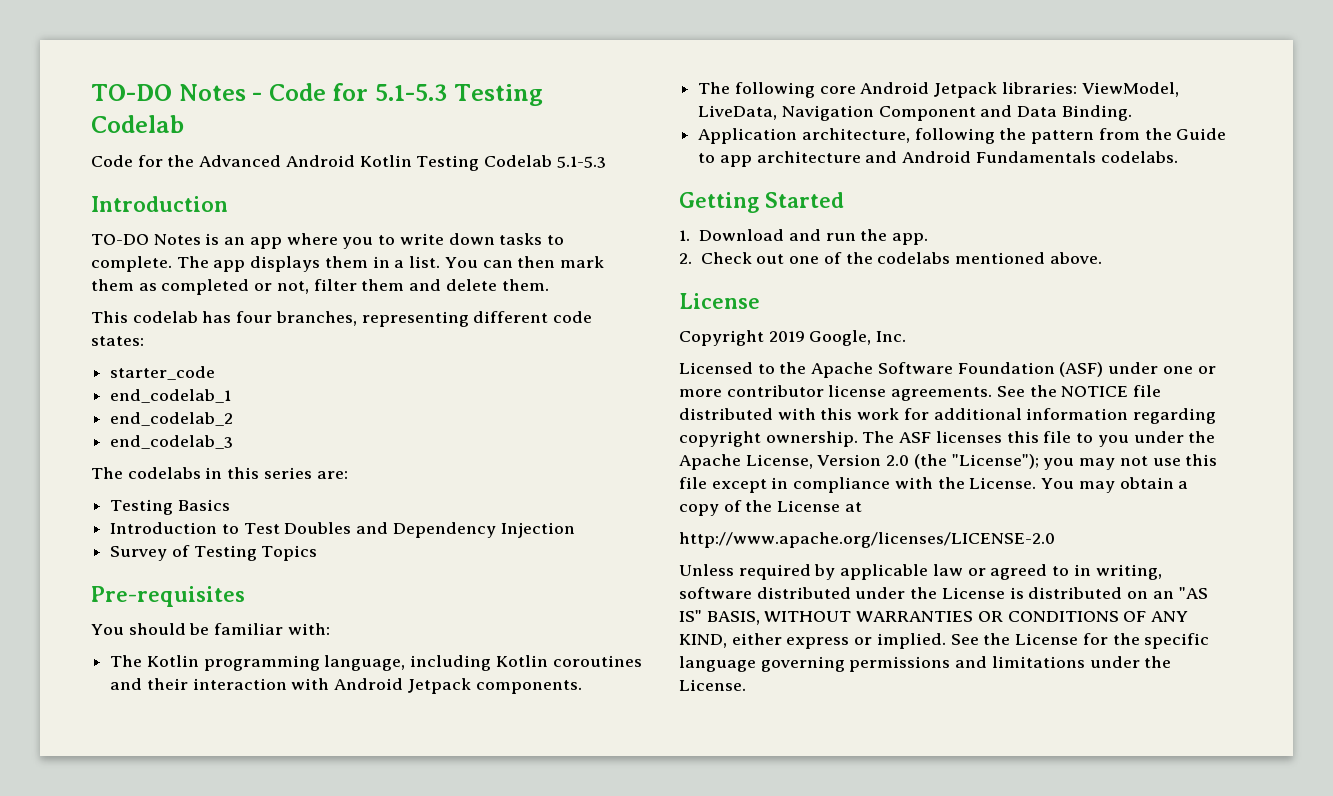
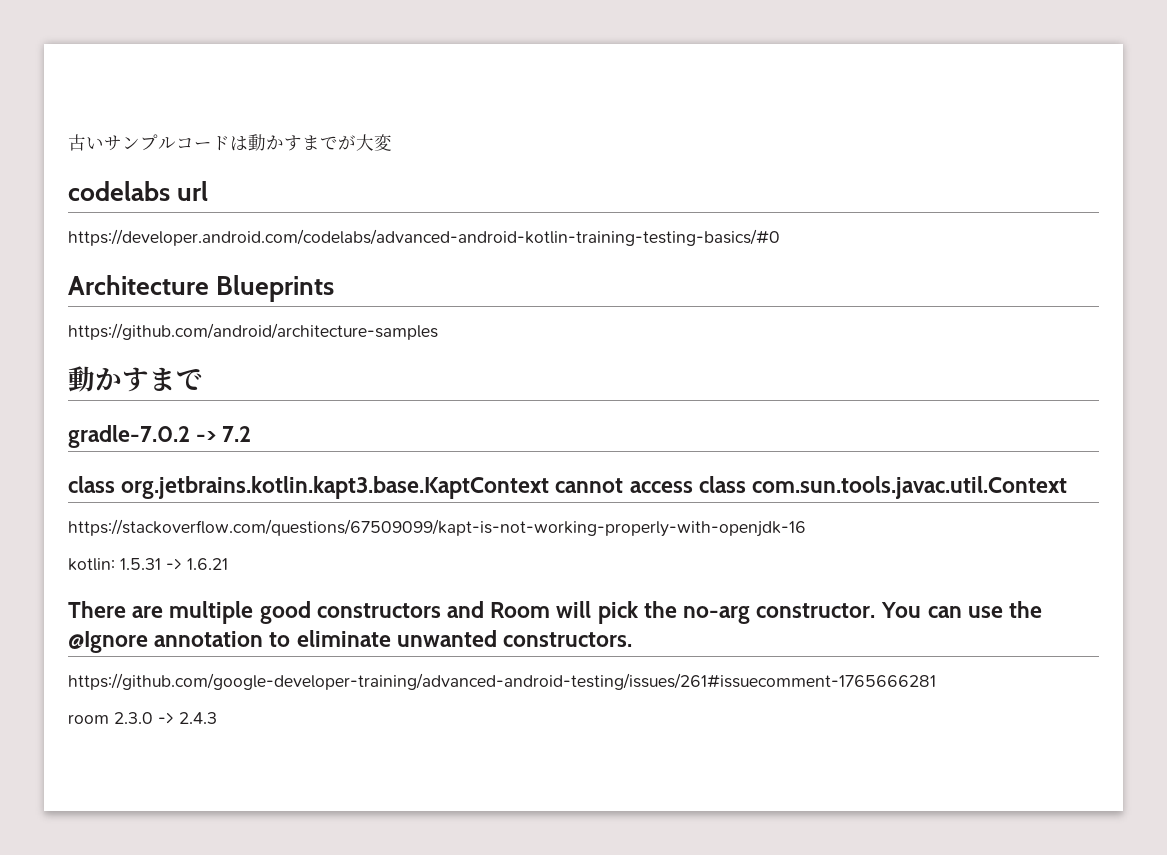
- TO-DO Notes - Code for 5.1-5.3 Testing Codelab
- Code for the Advanced Android Kotlin Testing Codelab 5.1-5.3
- Introduction
- TO-DO Notes is an app where you to write down tasks to complete. The app displays them in a list. You can then mark them as completed or not, filter them and delete them.
- This codelab has four branches, representing different code states:
- starter_code
- end_codelab_1
- end_codelab_2
- end_codelab_3
- The codelabs in this series are:
- Testing Basics
- Introduction to Test Doubles and Dependency Injection
- Survey of Testing Topics
- Pre-requisites
- You should be familiar with:
- The Kotlin programming language, including Kotlin coroutines and their interaction with Android Jetpack components.
- The following core Android Jetpack libraries: ViewModel, LiveData, Navigation Component and Data Binding.
- Application architecture, following the pattern from the Guide to app architecture and Android Fundamentals codelabs.
- Getting Started
- 1. Download and run the app.
- 2. Check out one of the codelabs mentioned above.
- License
- Copyright 2019 Google, Inc.
- Licensed to the Apache Software Foundation (ASF) under one or more contributor license agreements. See the NOTICE file distributed with this work for additional information regarding copyright ownership. The ASF licenses this file to you under the Apache License, Version 2.0 (the "License"); you may not use this file except in compliance with the License. You may obtain a copy of the License at
- http://www.apache.org/licenses/LICENSE-2.0
- Unless required by applicable law or agreed to in writing, software distributed under the License is distributed on an "AS IS" BASIS, WITHOUT WARRANTIES OR CONDITIONS OF ANY KIND, either express or implied. See the License for the specific language governing permissions and limitations under the License.
+ 古いサンプルコードは動かすまでが大変
+ codelabs url
+ https://developer.android.com/codelabs/advanced-android-kotlin-training-testing-basics/#0
+ Architecture Blueprints
+ https://github.com/android/architecture-samples
+ 動かすまで
+ gradle-7.0.2 -> 7.2
+ class org.jetbrains.kotlin.kapt3.base.KaptContext cannot access class com.sun.tools.javac.util.Context
+ https://stackoverflow.com/questions/67509099/kapt-is-not-working-properly-with-openjdk-16
+ kotlin: 1.5.31 -> 1.6.21
+ There are multiple good constructors and Room will pick the no-arg constructor. You can use the @Ignore annotation to eliminate unwanted constructors.
+ https://github.com/google-developer-training/advanced-android-testing/issues/261#issuecomment-1765666281
+ room 2.3.0 -> 2.4.3

